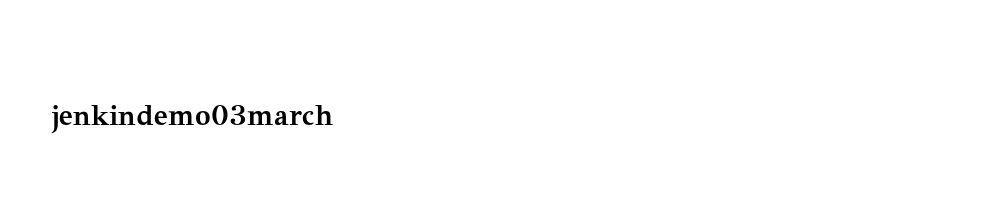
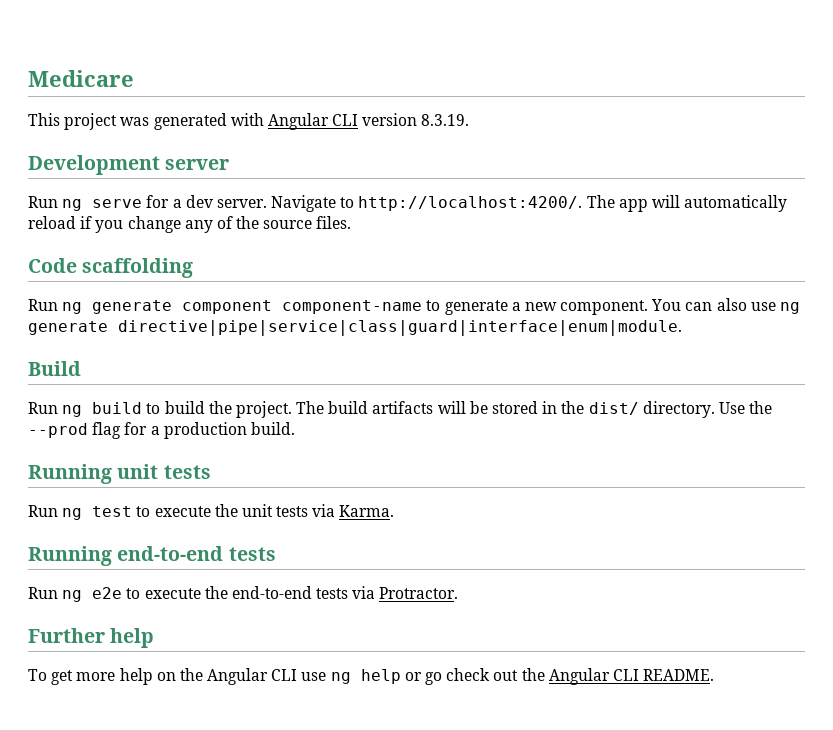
- jenkindemo03march
+ Medicare
+ This project was generated with Angular CLI version 8.3.19.
+ Development server
+ Run ng serve for a dev server. Navigate to http://localhost:4200/. The app will automatically reload if you change any of the source files.
+ Code scaffolding
+ Run ng generate component component-name to generate a new component. You can also use ng generate directive|pipe|service|class|guard|interface|enum|module.
+ Build
+ Run ng build to build the project. The build artifacts will be stored in the dist/ directory. Use the --prod flag for a production build.
+ Running unit tests
+ Run ng test to execute the unit tests via Karma.
+ Running end-to-end tests
+ Run ng e2e to execute the end-to-end tests via Protractor.
+ Further help
+ To get more help on the Angular CLI use ng help or go check out the Angular CLI README.

